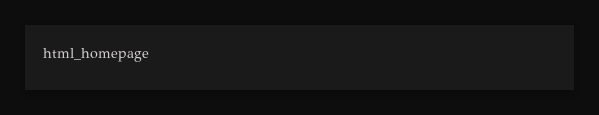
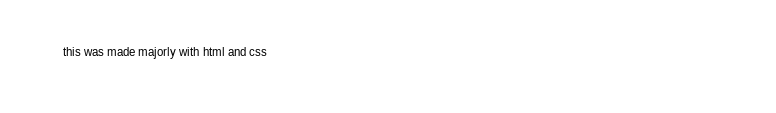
- html_homepage
+ this was made majorly with html and css

